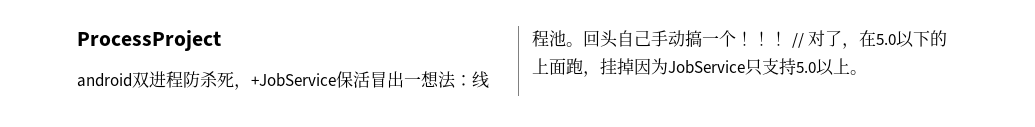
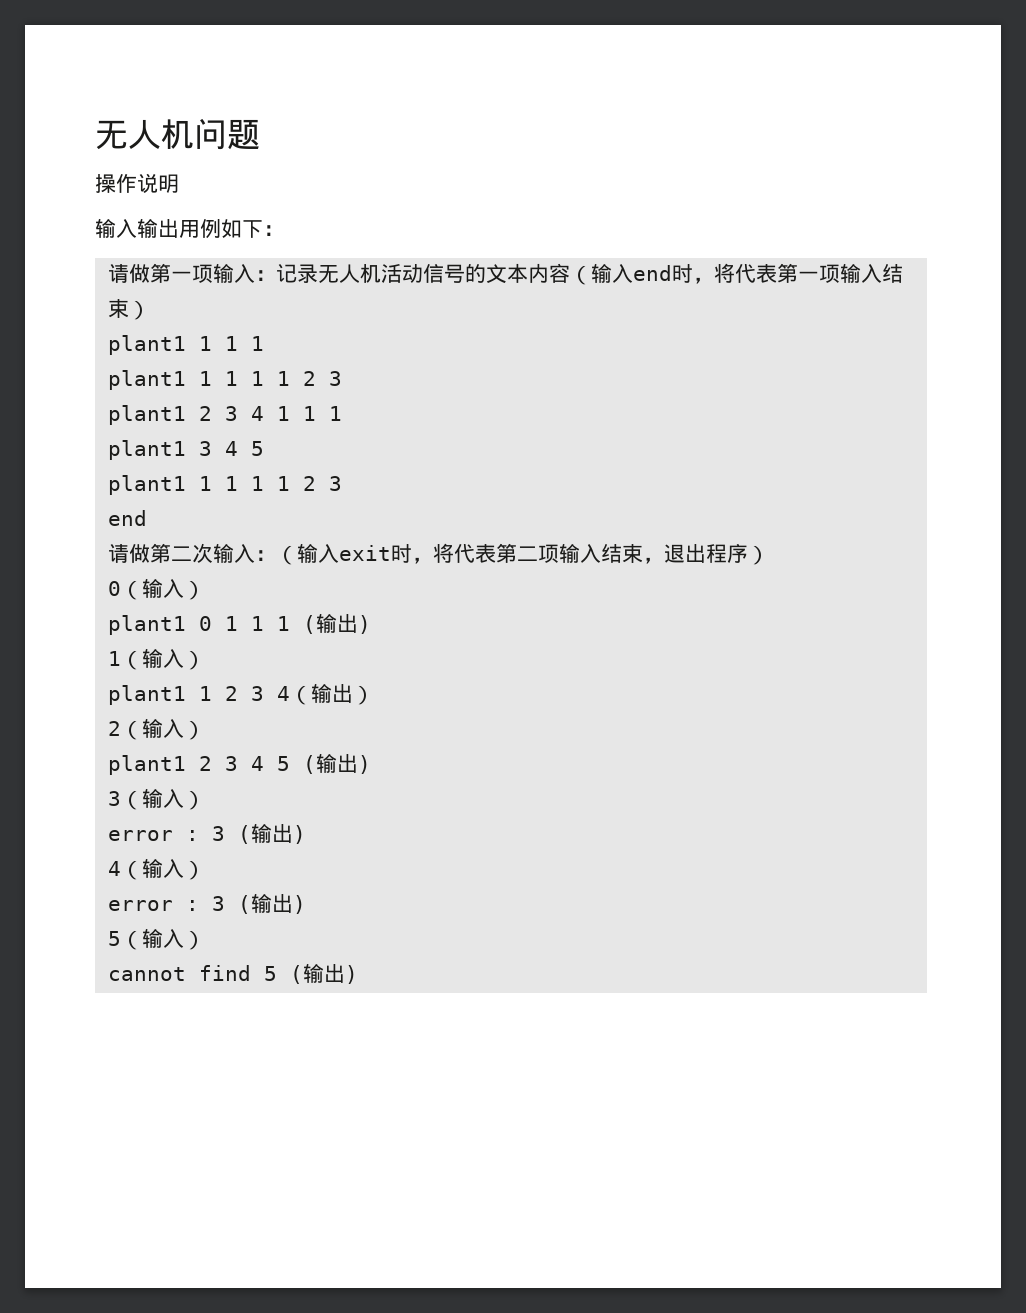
- ProcessProject
- android双进程防杀死，+JobService保活冒出一想法：线程池。回头自己手动搞一个！！！ // 对了，在5.0以下的上面跑，挂掉因为JobService只支持5.0以上。
+ 无人机问题
+ 操作说明
+ 输入输出用例如下：
+ 请做第一项输入：记录无人机活动信号的文本内容（输入end时，将代表第一项输入结束）
+ plant1 1 1 1
+ plant1 1 1 1 1 2 3
+ plant1 2 3 4 1 1 1
+ plant1 3 4 5
+ plant1 1 1 1 1 2 3
+ end
+ 请做第二次输入：（输入exit时，将代表第二项输入结束，退出程序）
+ 0（输入）
+ plant1 0 1 1 1 (输出)
+ 1（输入）
+ plant1 1 2 3 4（输出）
+ 2（输入）
+ plant1 2 3 4 5 (输出)
+ 3（输入）
+ error : 3 (输出)
+ 4（输入）
+ error : 3 (输出)
+ 5（输入）
+ cannot find 5 (输出)

